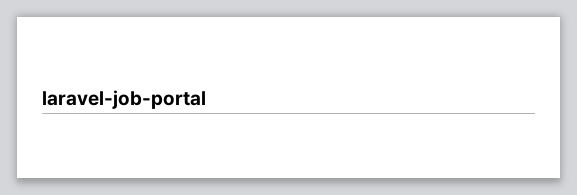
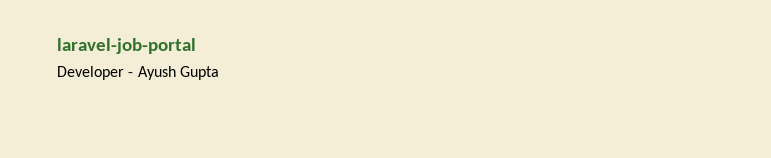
+ Developer - Ayush Gupta

